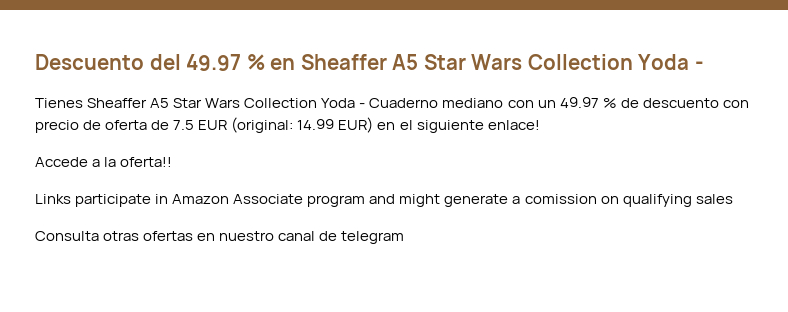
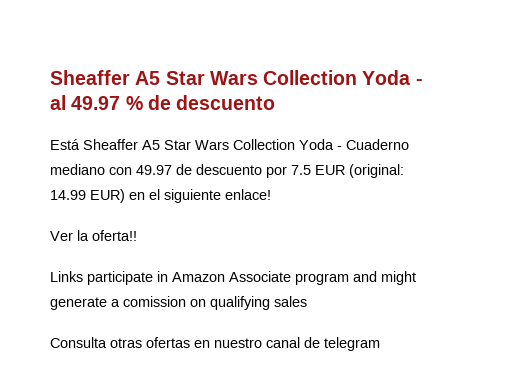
- Descuento del 49.97 % en Sheaffer A5 Star Wars Collection Yoda -
- Tienes Sheaffer A5 Star Wars Collection Yoda - Cuaderno mediano con un 49.97 % de descuento con precio de oferta de 7.5 EUR (original: 14.99 EUR) en el siguiente enlace!
+ Sheaffer A5 Star Wars Collection Yoda - al 49.97 % de descuento
+ Está Sheaffer A5 Star Wars Collection Yoda - Cuaderno mediano con 49.97 de descuento por 7.5 EUR (original: 14.99 EUR) en el siguiente enlace!
- Accede a la oferta!!
+ Ver la oferta!!

